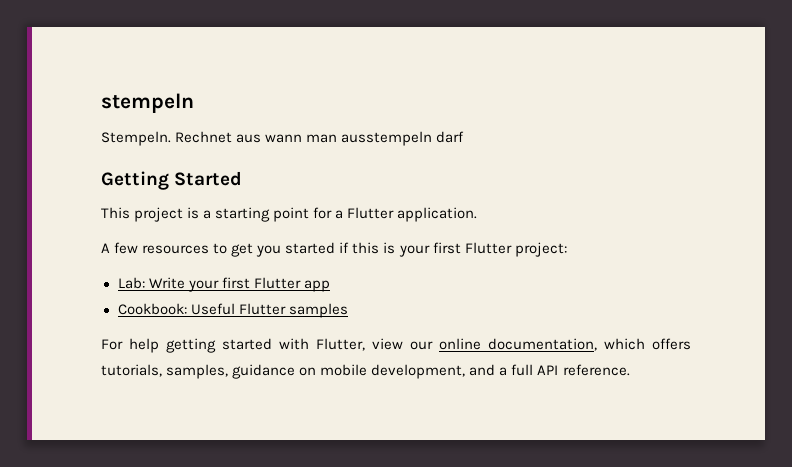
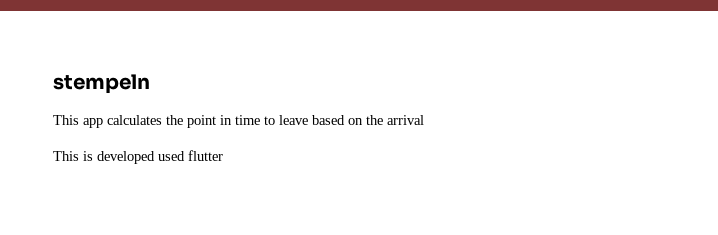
- Stempeln. Rechnet aus wann man ausstempeln darf
- Getting Started
- This project is a starting point for a Flutter application.
- A few resources to get you started if this is your first Flutter project:
- Lab: Write your first Flutter app
- Cookbook: Useful Flutter samples
- For help getting started with Flutter, view our online documentation, which offers tutorials, samples, guidance on mobile development, and a full API reference.
+ This app calculates the point in time to leave based on the arrival
+ This is developed used flutter

